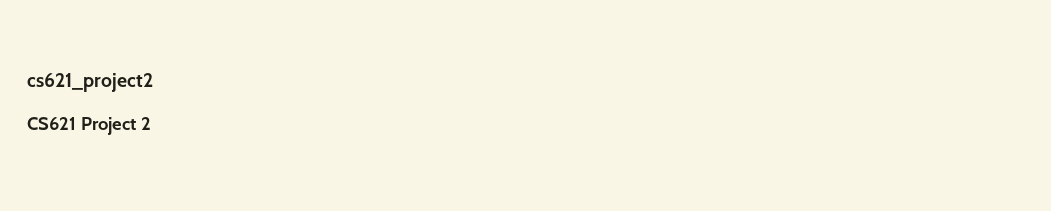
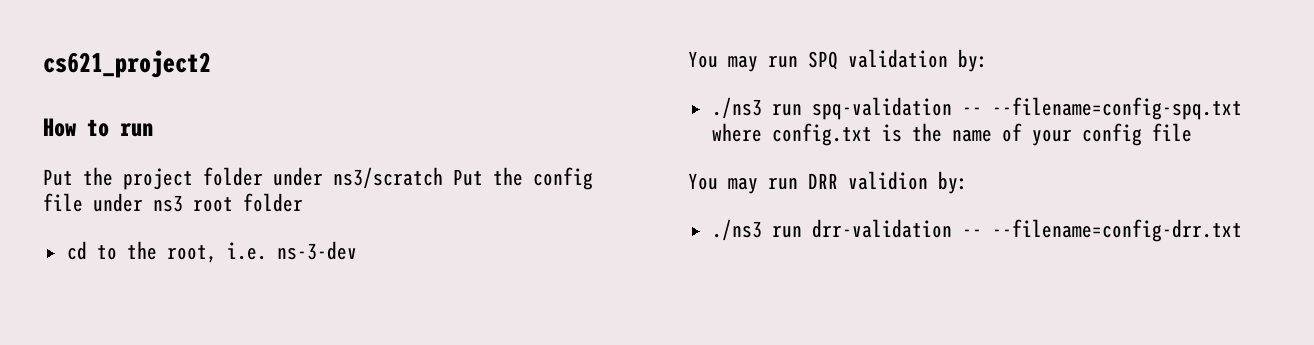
- CS621 Project 2
+ How to run
+ Put the project folder under ns3/scratch Put the config file under ns3 root folder
+ cd to the root, i.e. ns-3-dev
+ You may run SPQ validation by:
+ ./ns3 run spq-validation -- --filename=config-spq.txt where config.txt is the name of your config file
+ You may run DRR validion by:
+ ./ns3 run drr-validation -- --filename=config-drr.txt

